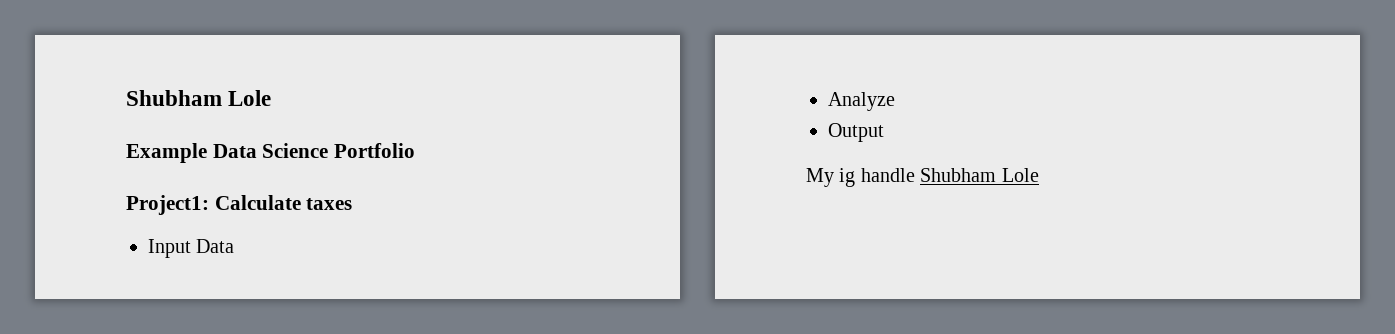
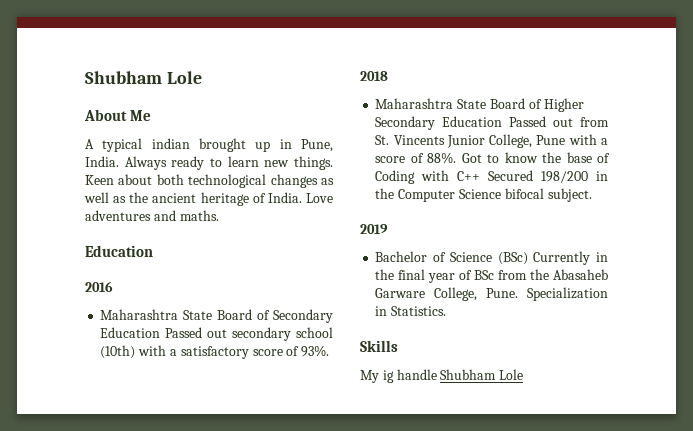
- Example Data Science Portfolio
- Project1: Calculate taxes
- Input Data
- Analyze
- Output
+ About Me
+ A typical indian brought up in Pune, India. Always ready to learn new things. Keen about both technological changes as well as the ancient heritage of India. Love adventures and maths.
+ Education
+ 2016
+ Maharashtra State Board of Secondary Education Passed out secondary school (10th) with a satisfactory score of 93%.
+ 2018
+ Maharashtra State Board of Higher Secondary Education Passed out from St. Vincents Junior College, Pune with a score of 88%. Got to know the base of Coding with C++ Secured 198/200 in the Computer Science bifocal subject.
+ 2019
+ Bachelor of Science (BSc) Currently in the final year of BSc from the Abasaheb Garware College, Pune. Specialization in Statistics.
+ Skills

